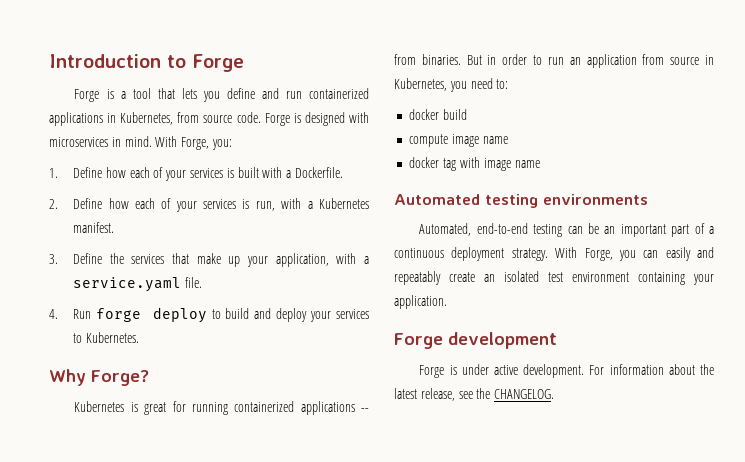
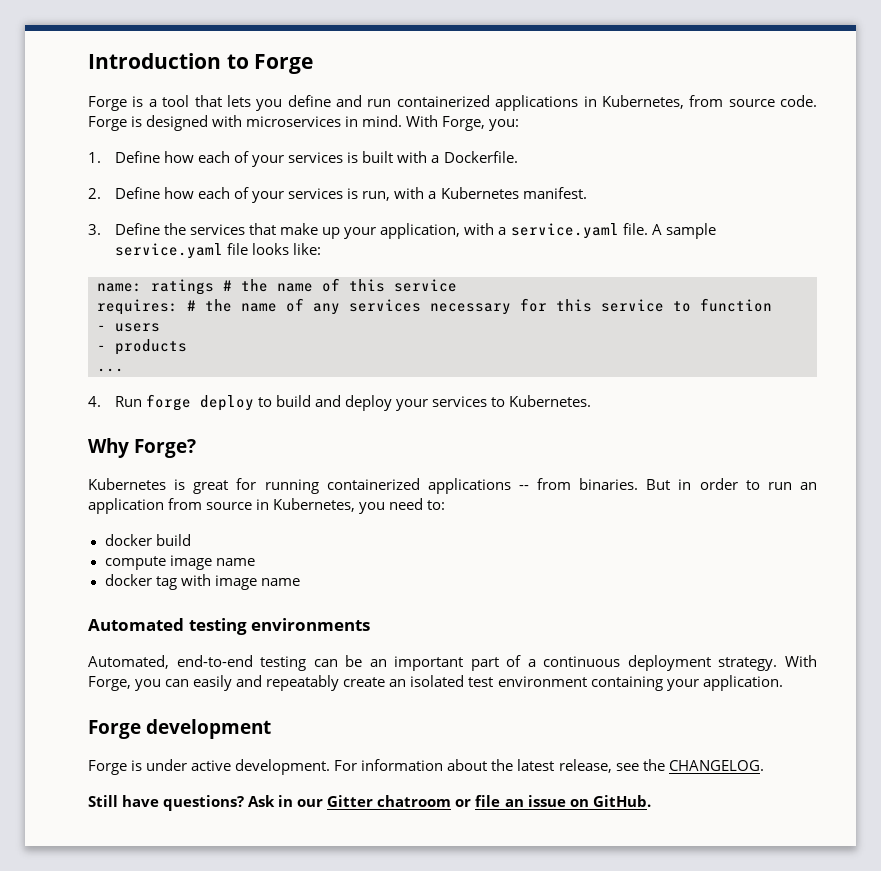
+ A sample service.yaml file looks like:
+ name: ratings # the name of this service
+ requires: # the name of any services necessary for this service to function
+ - users
+ - products
+ ...
+ Still have questions? Ask in our Gitter chatroom or file an issue on GitHub.

